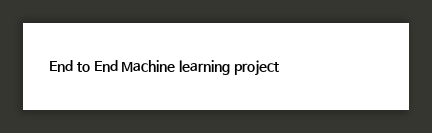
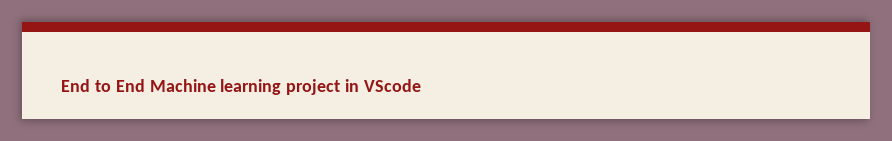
- End to End Machine learning project
+ End to End Machine learning project in VScode

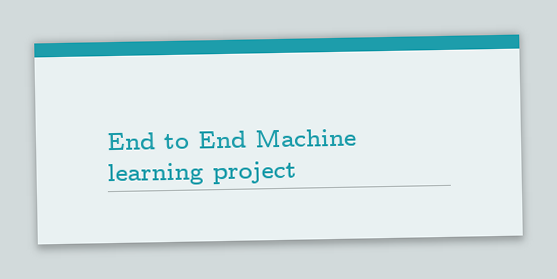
- End to End Machine learning project in VScode
+ End to End Machine learning project

